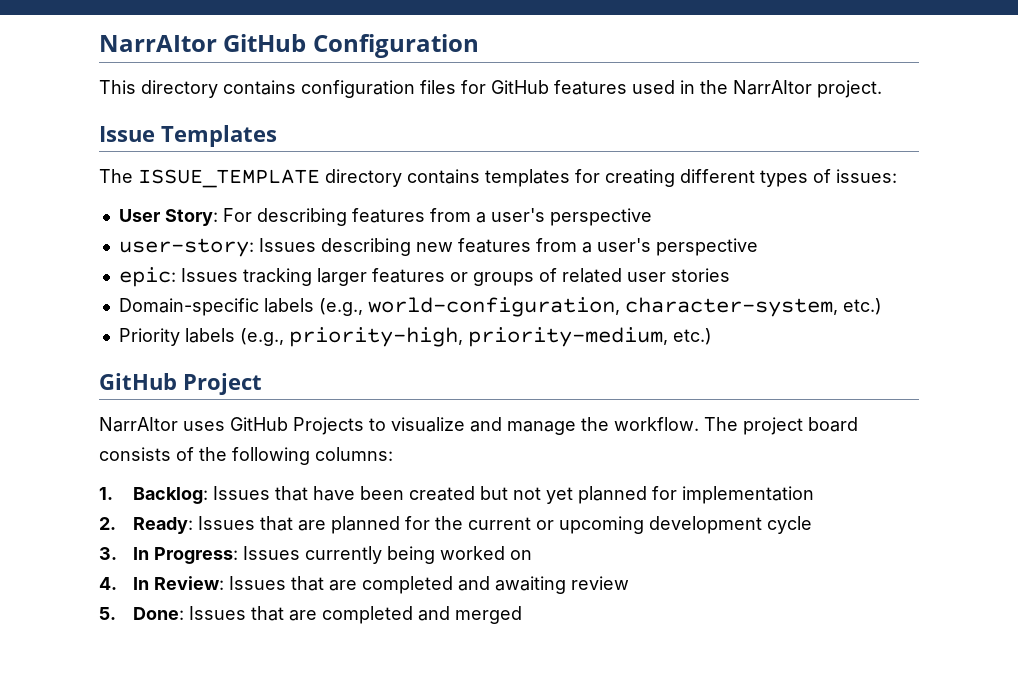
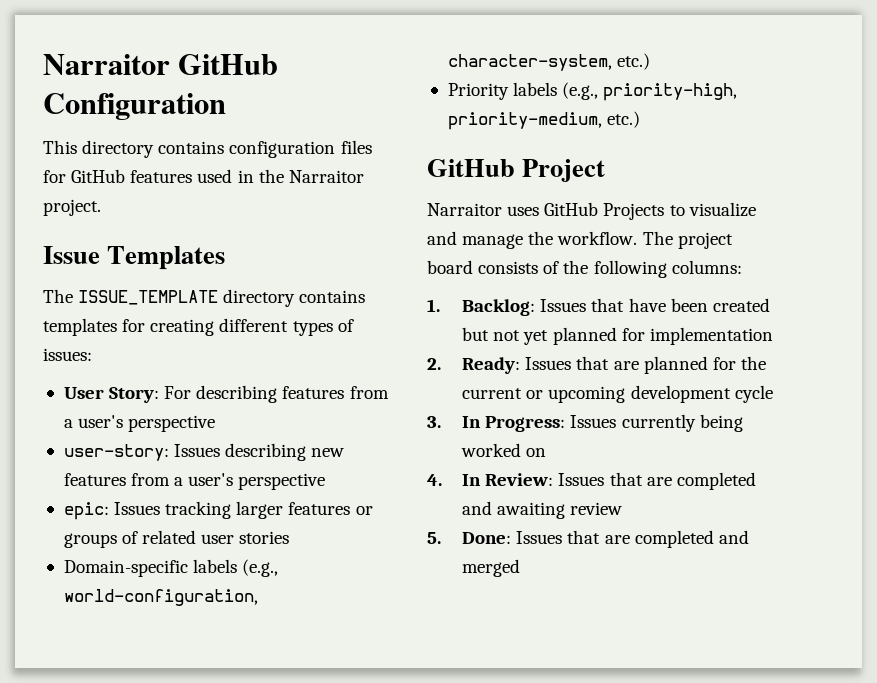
- NarrAItor GitHub Configuration
+ Narraitor GitHub Configuration
- This directory contains configuration files for GitHub features used in the NarrAItor project.
+ This directory contains configuration files for GitHub features used in the Narraitor project.
- NarrAItor uses GitHub Projects to visualize and manage the workflow.
+ Narraitor uses GitHub Projects to visualize and manage the workflow.

